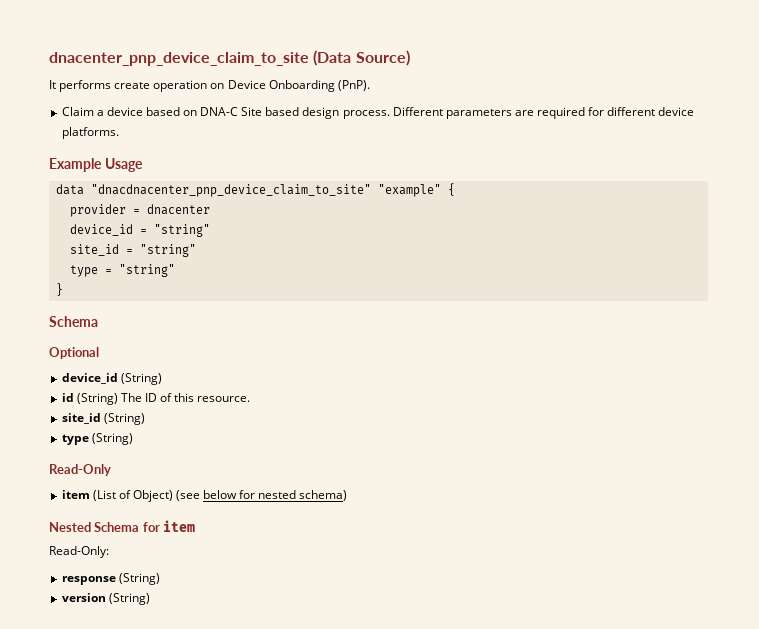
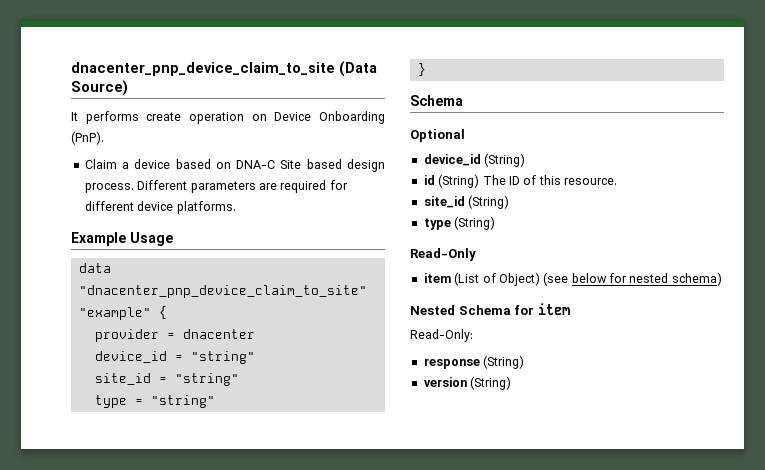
- data "dnacdnacenter_pnp_device_claim_to_site" "example" {
+ data "dnacenter_pnp_device_claim_to_site" "example" {

